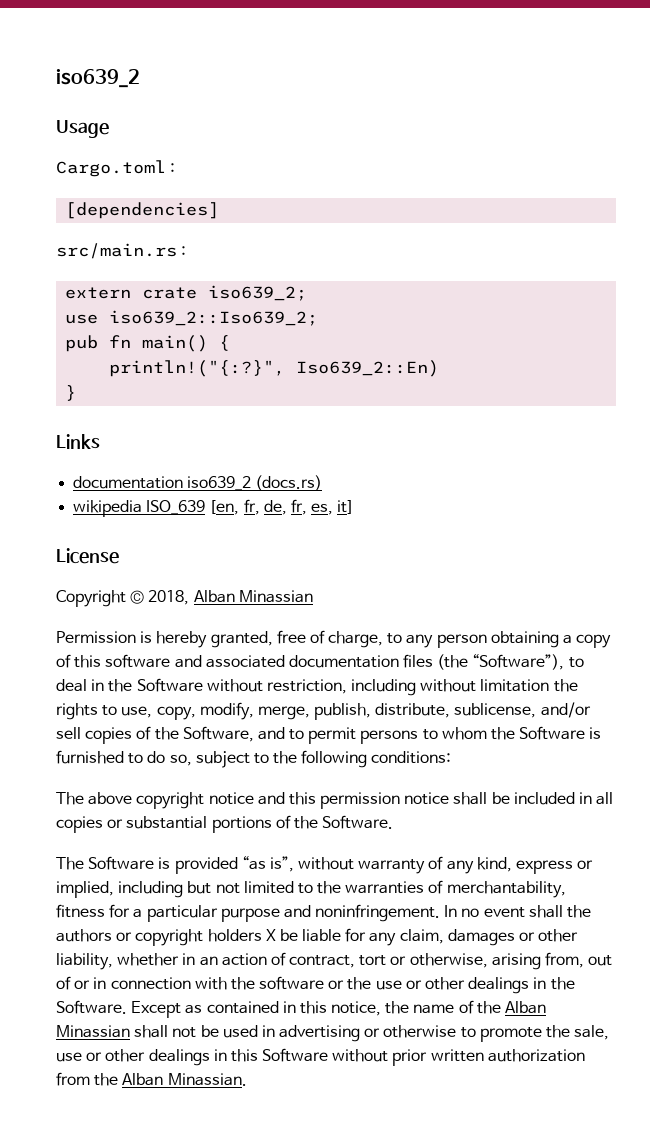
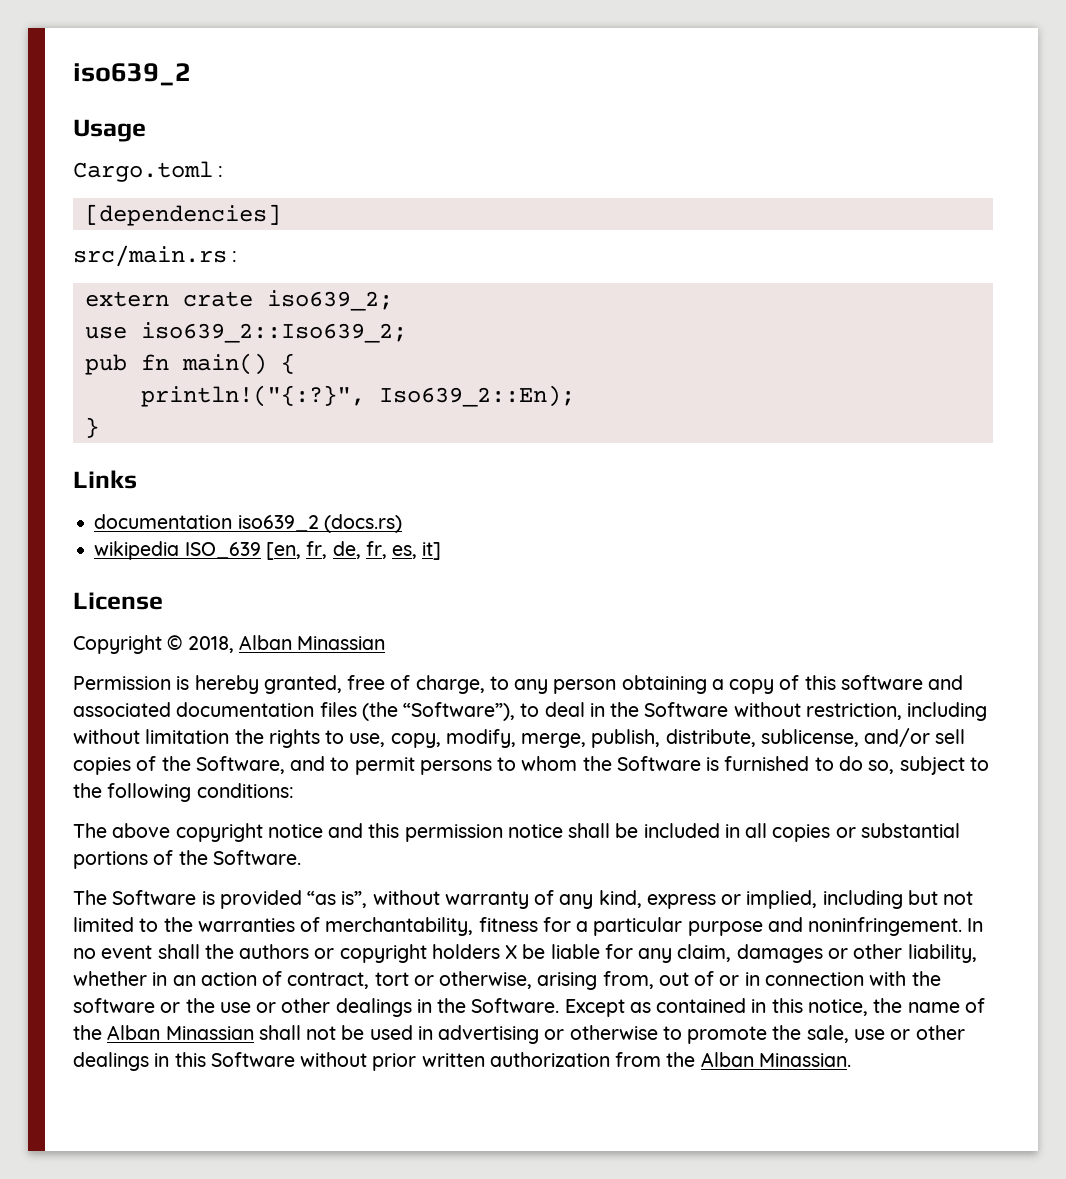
- println!("{:?}", Iso639_2::En)
+ println!("{:?}", Iso639_2::En);

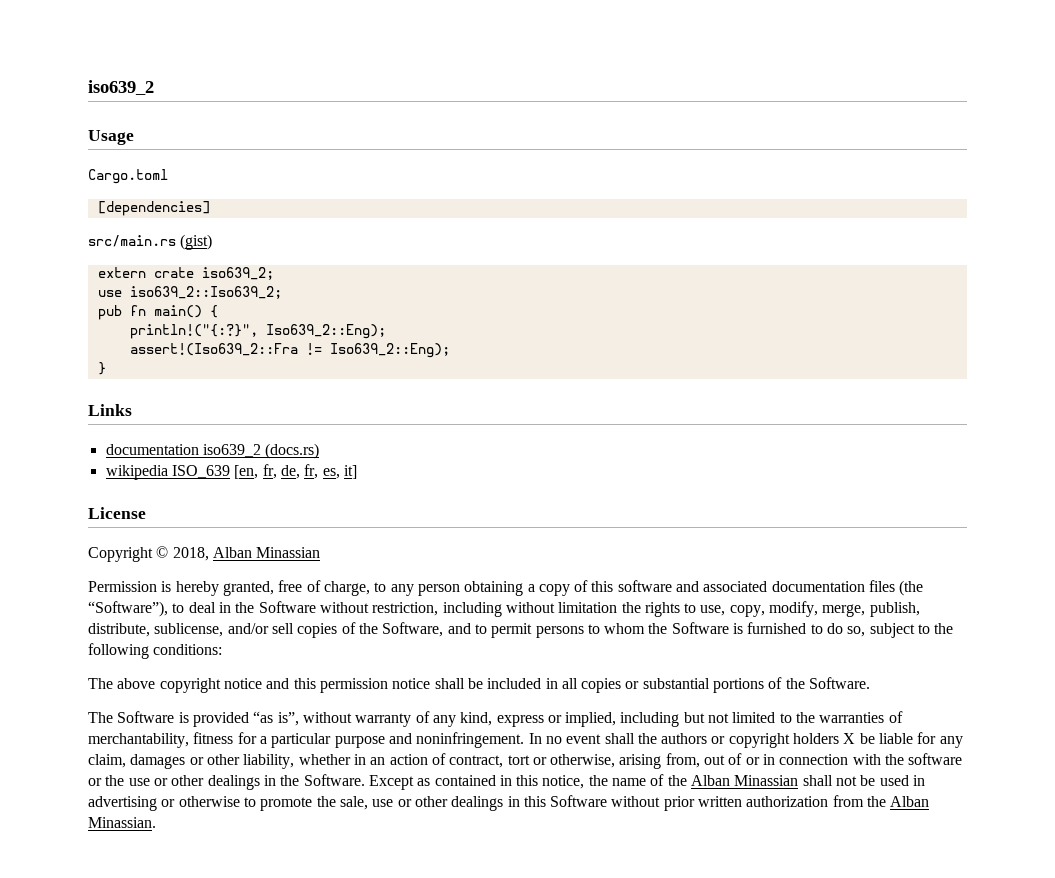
- Cargo.toml :
+ Cargo.toml
- src/main.rs :
+ src/main.rs (gist)
- println!("{:?}", Iso639_2::En);
+ println!("{:?}", Iso639_2::Eng);
+ assert!(Iso639_2::Fra != Iso639_2::Eng);

